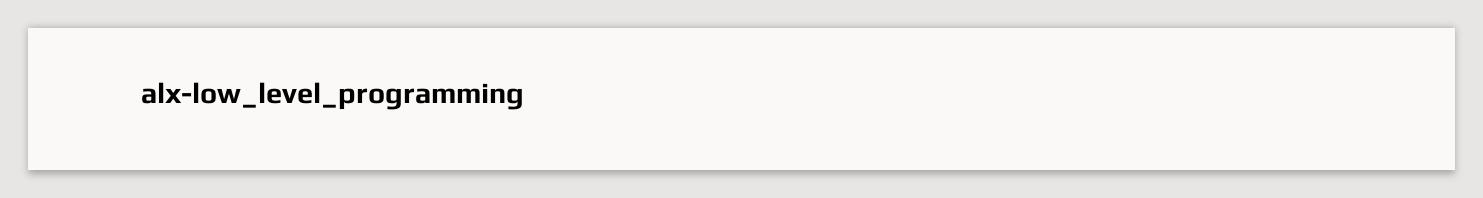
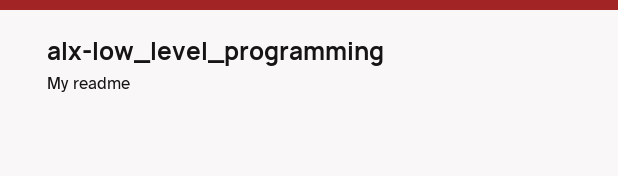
+ My readme

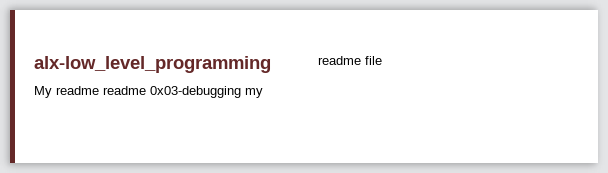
- My readme
+ My readme readme 0x03-debugging my readme file

